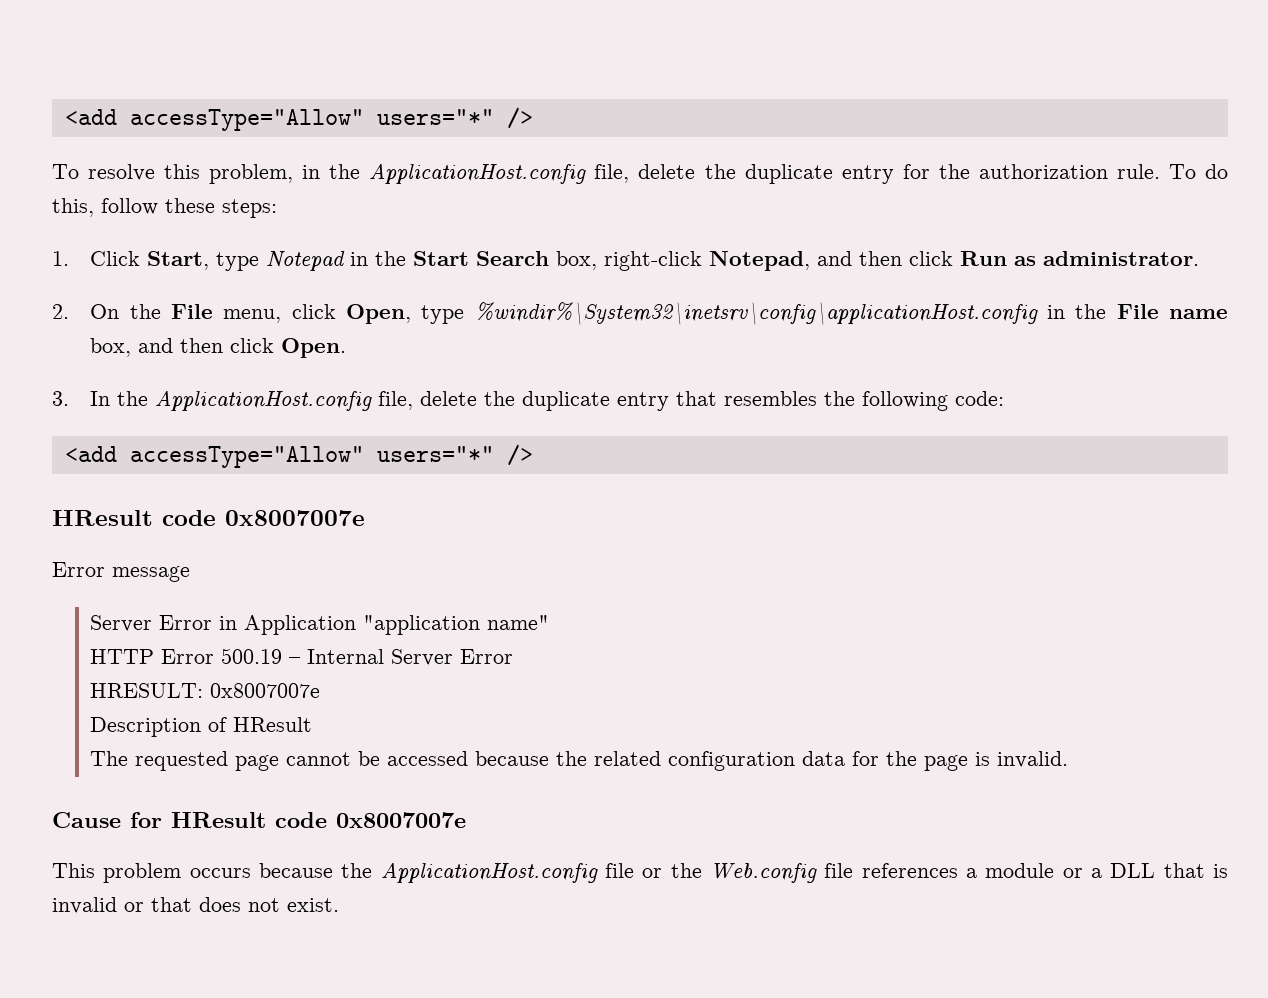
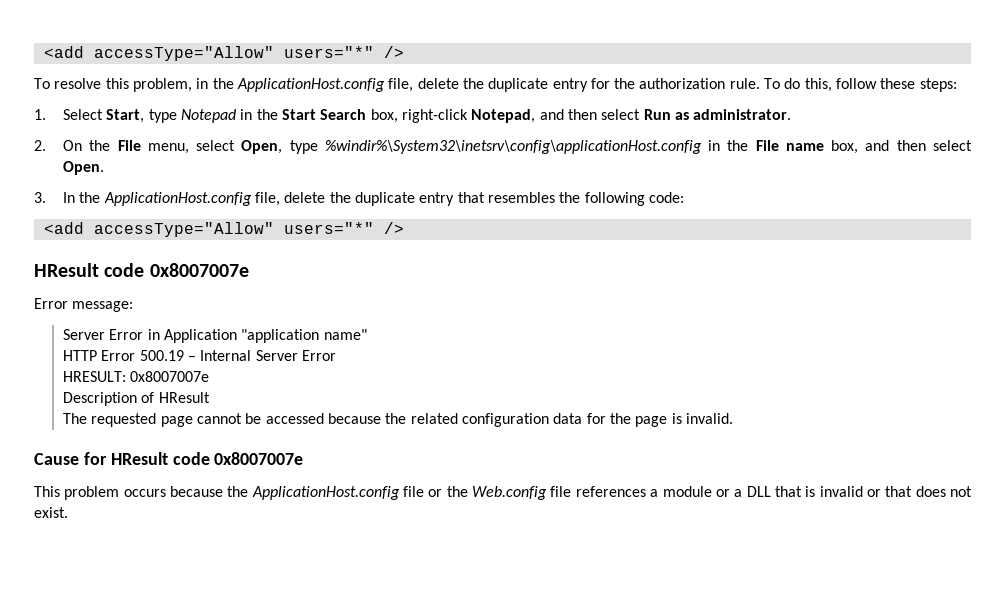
- 1. Click Start, type Notepad in the Start Search box, right-click Notepad, and then click Run as administrator.
+ 1. Select Start, type Notepad in the Start Search box, right-click Notepad, and then select Run as administrator.
- 2. On the File menu, click Open, type %windir%\System32\inetsrv\config\applicationHost.config in the File name box, and then click Open.
+ 2. On the File menu, select Open, type %windir%\System32\inetsrv\config\applicationHost.config in the File name box, and then select Open.
- Error message
+ Error message:

